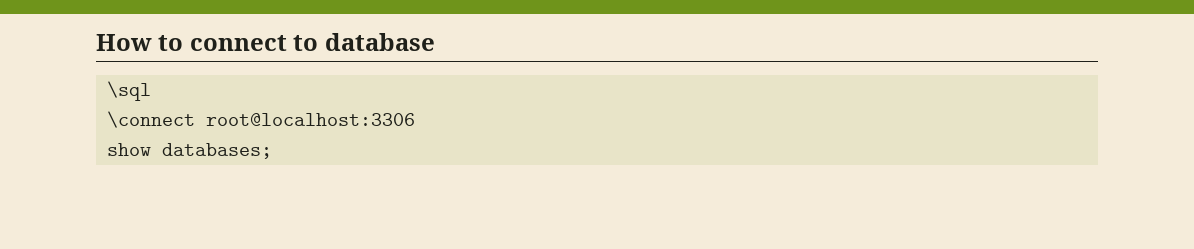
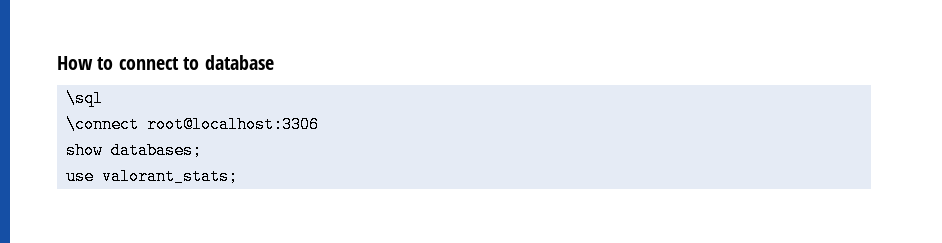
+ use valorant_stats;

